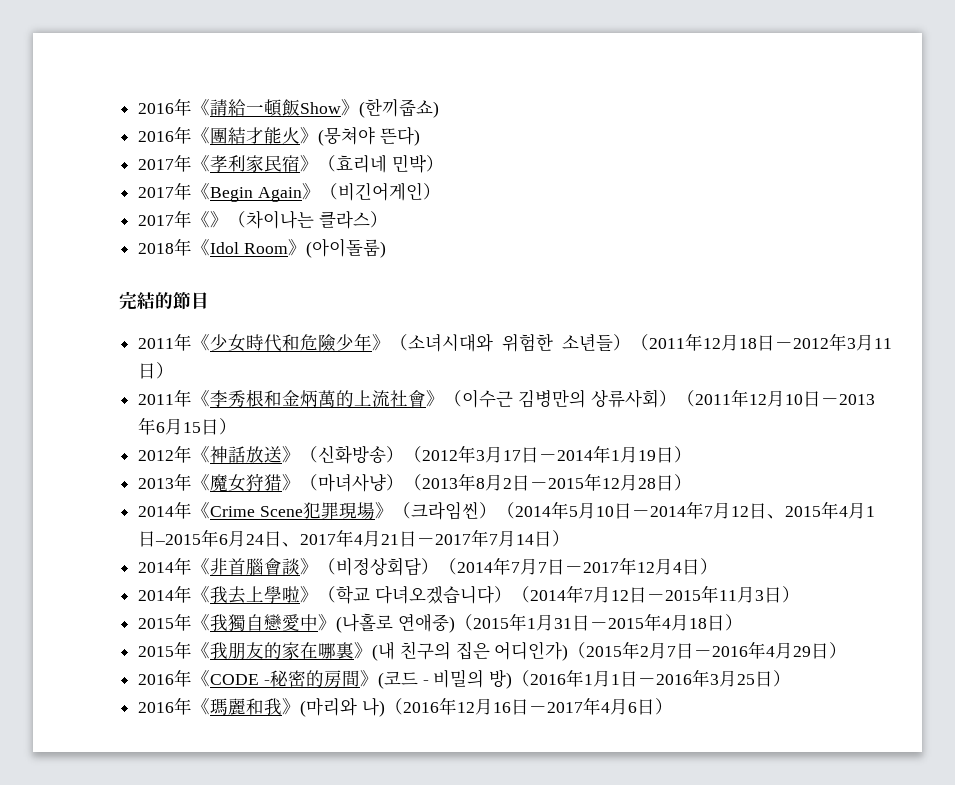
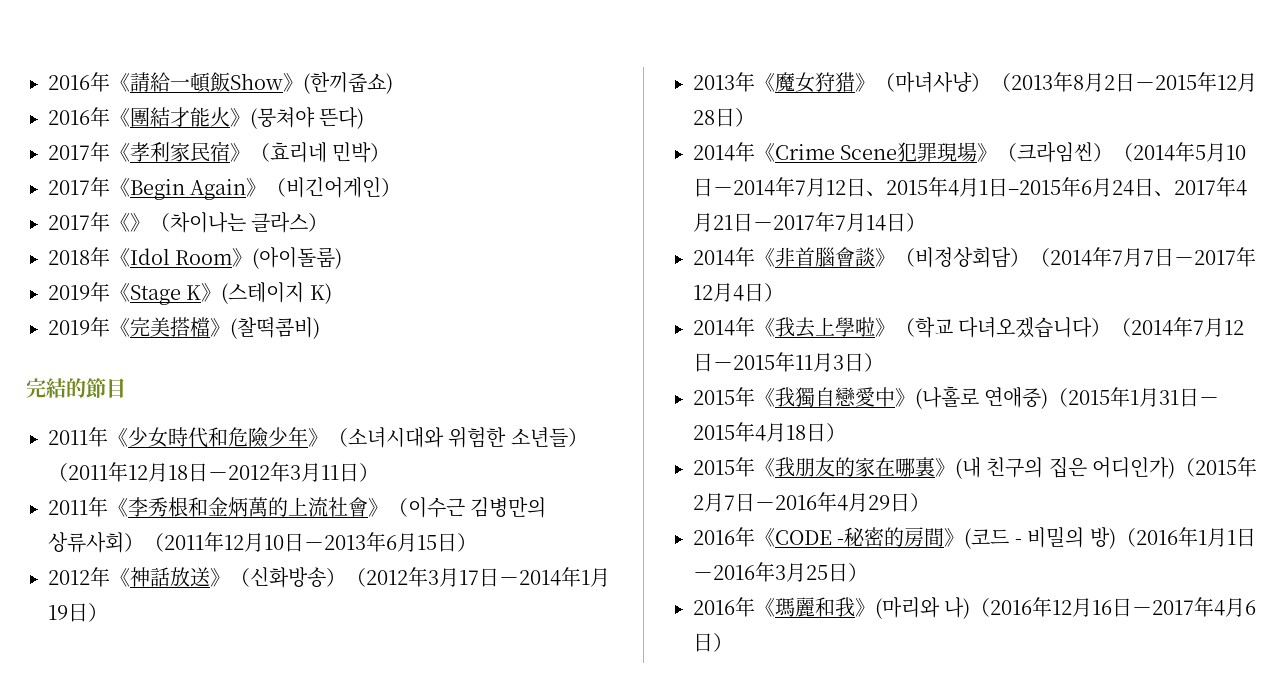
+ 2019年《Stage K》(스테이지 K)
+ 2019年《完美搭檔》(찰떡콤비)

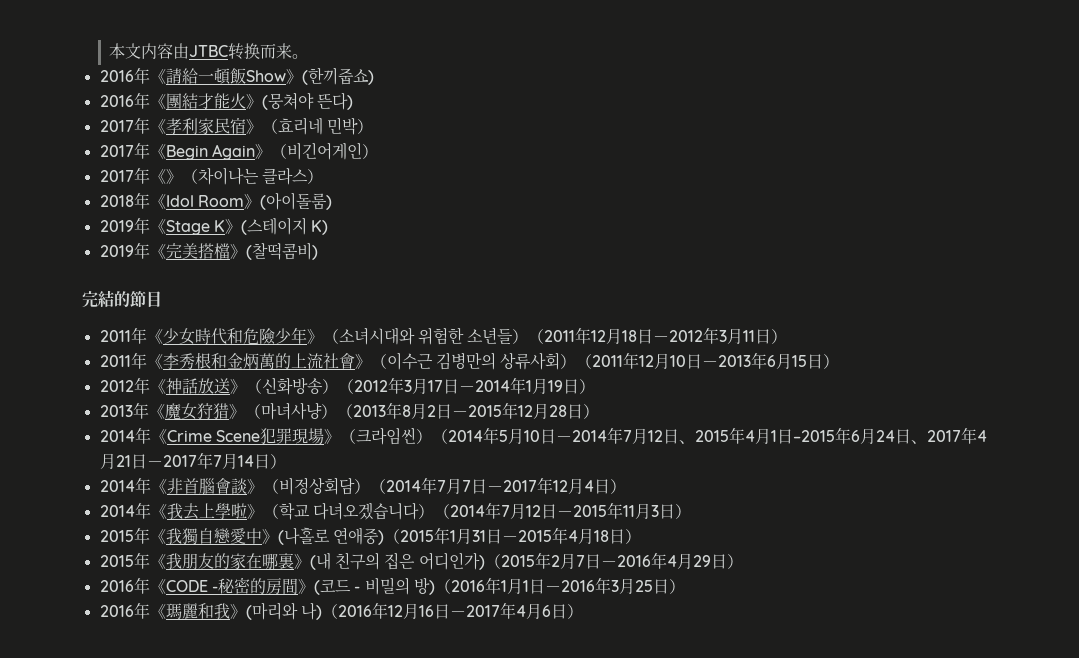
+ 本文内容由JTBC转换而来。

